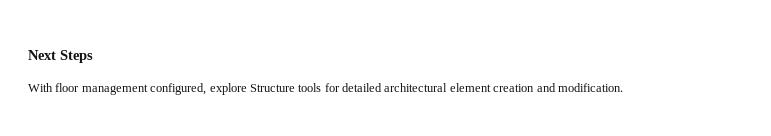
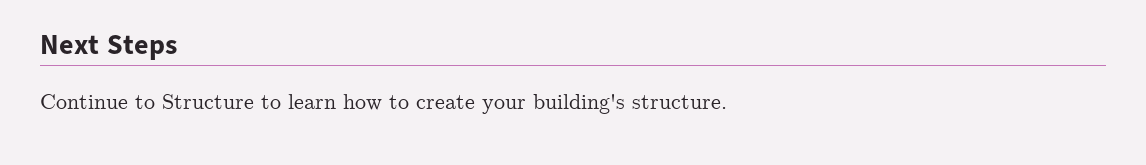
- With floor management configured, explore Structure tools for detailed architectural element creation and modification.
+ Continue to Structure to learn how to create your building's structure.

